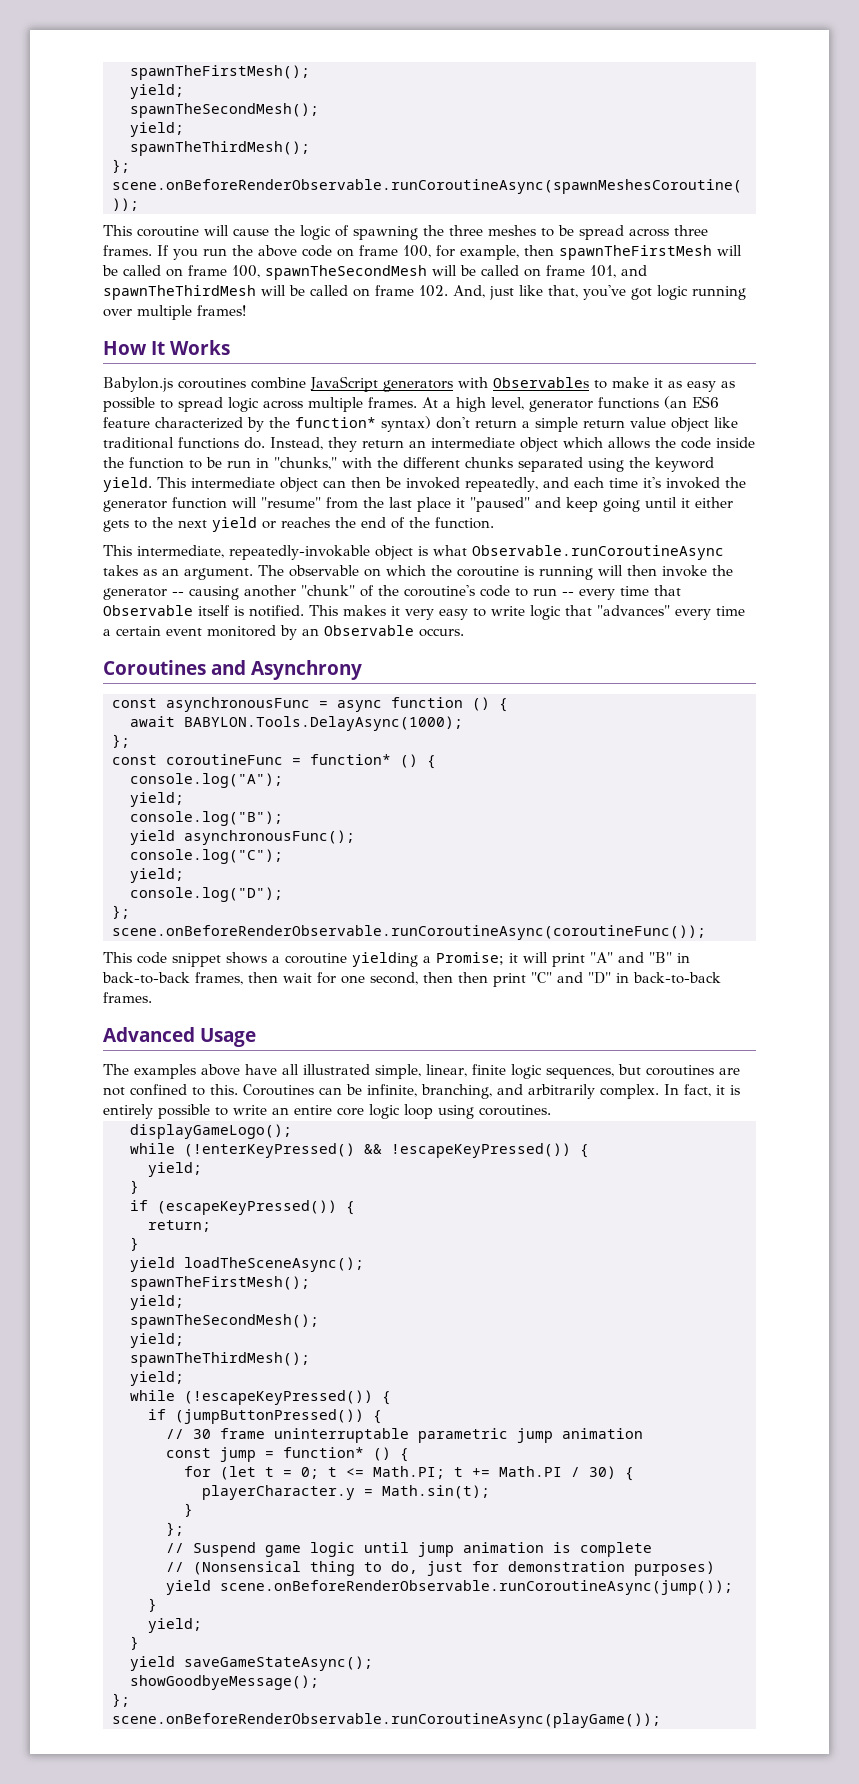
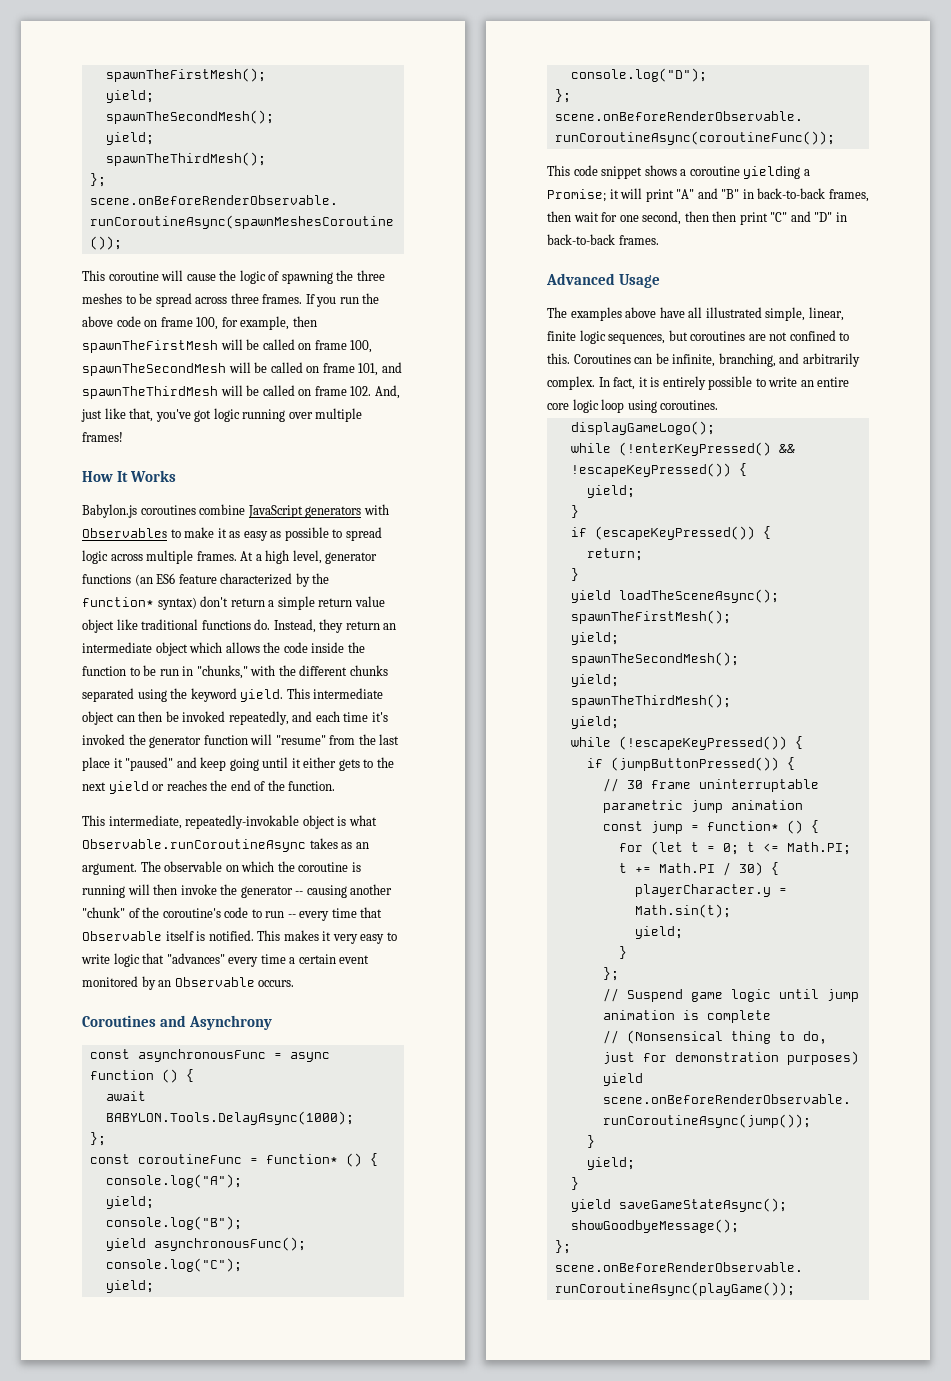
  playerCharacter.y = Math.sin(t);
+ yield;

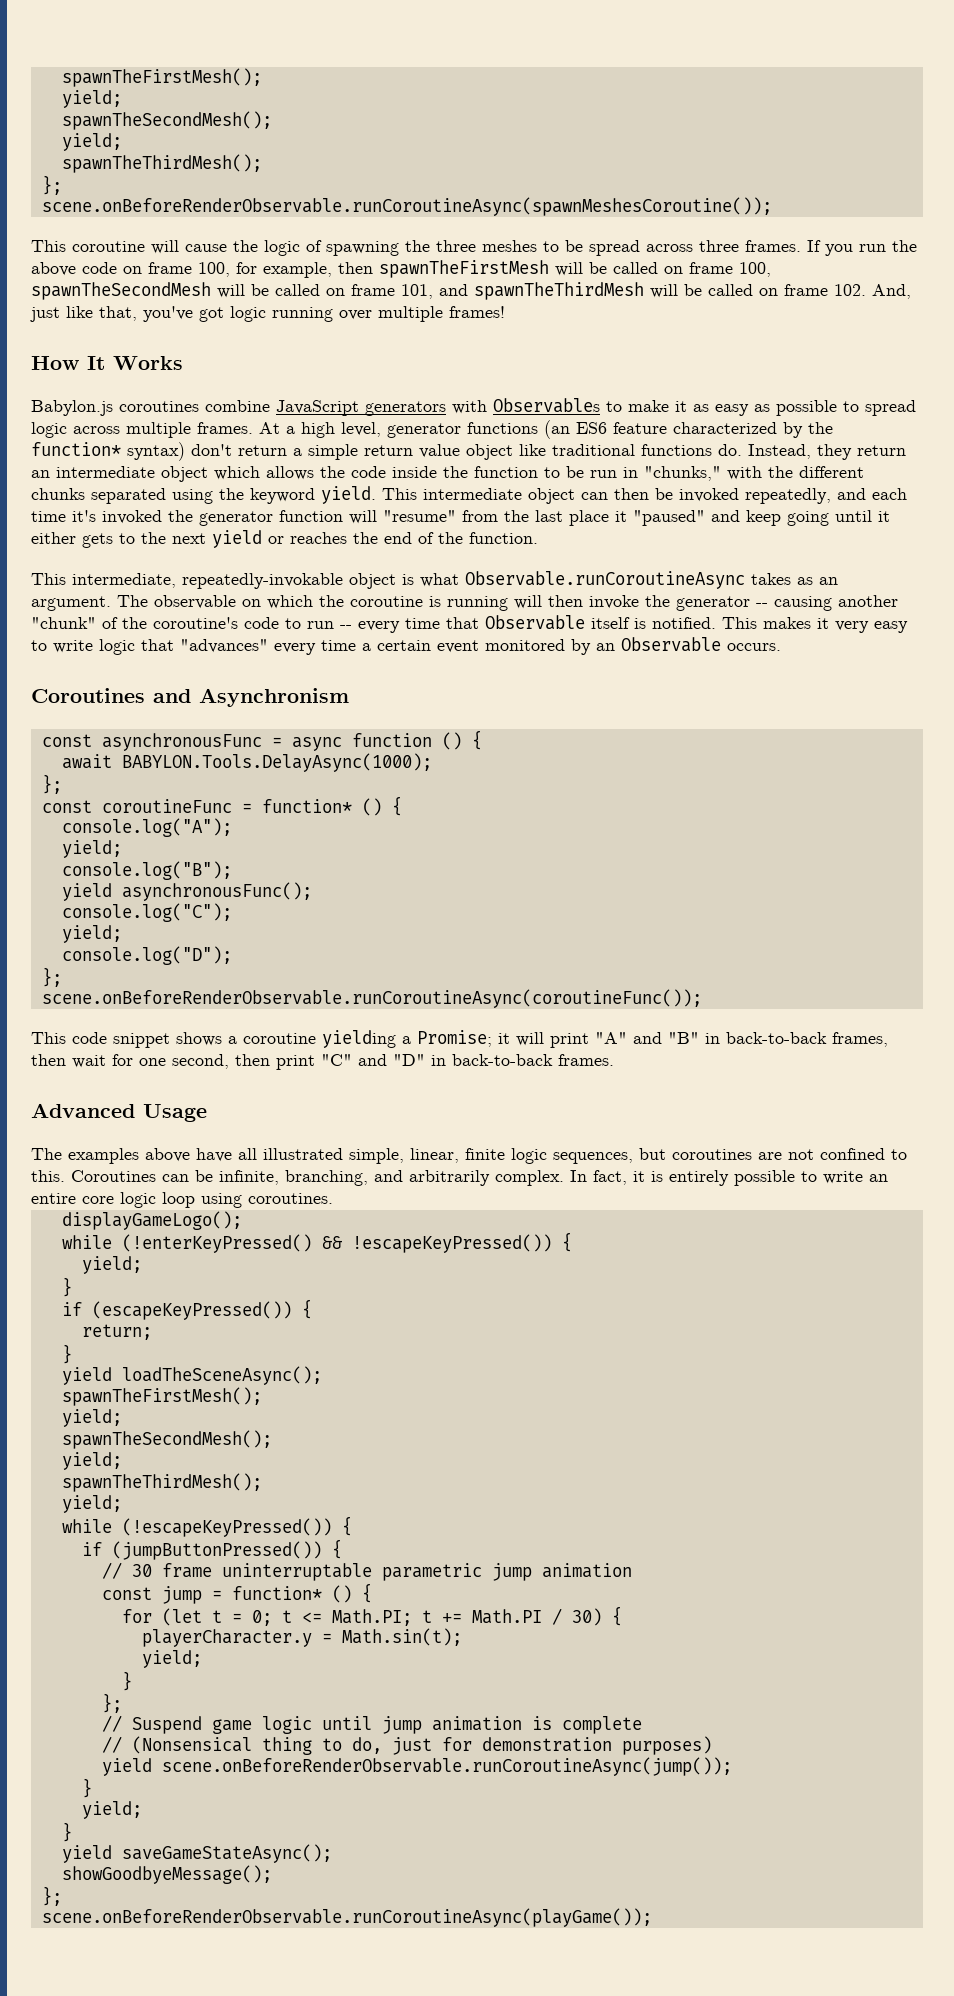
- Coroutines and Asynchrony
+ Coroutines and Asynchronism
- This code snippet shows a coroutine yielding a Promise; it will print "A" and "B" in back-to-back frames, then wait for one second, then then print "C" and "D" in back-to-back frames.
+ This code snippet shows a coroutine yielding a Promise; it will print "A" and "B" in back-to-back frames, then wait for one second, then print "C" and "D" in back-to-back frames.

